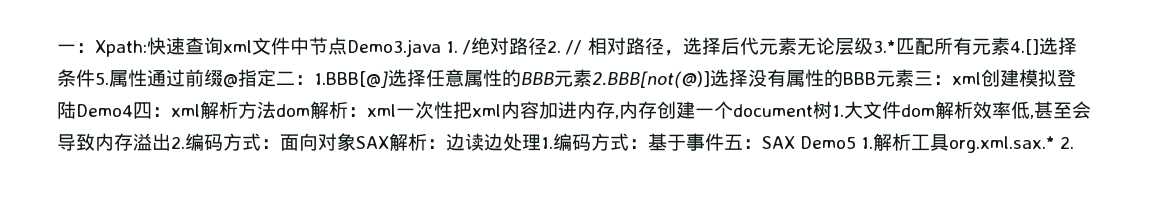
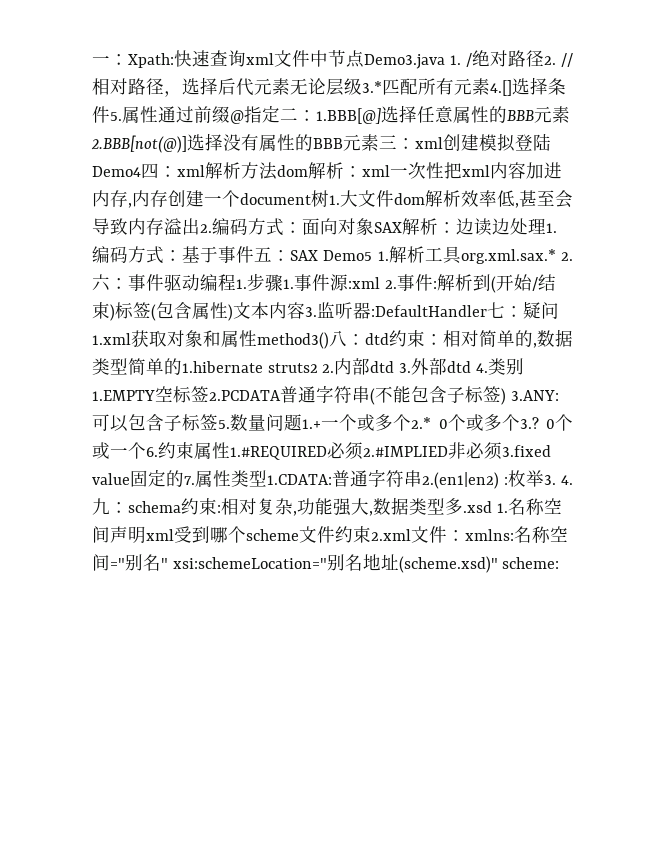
- SAX Demo5 1.解析工具org.xml.sax.* 2.
+ SAX Demo5 1.解析工具org.xml.sax.* 2.六：事件驱动编程1.步骤1.事件源:xml 2.事件:解析到(开始/结束)标签(包含属性)文本内容3.监听器:DefaultHandler七：疑问1.xml获取对象和属性method3()八：dtd约束：相对简单的,数据类型简单的1.hibernate struts2 2.内部dtd 3.外部dtd 4.类别1.EMPTY空标签2.PCDATA普通字符串(不能包含子标签) 3.ANY:可以包含子标签5.数量问题1.+一个或多个2.* 0个或多个3.? 0个或一个6.约束属性1.#REQUIRED必须2.#IMPLIED非必须3.fixed value固定的7.属性类型1.CDATA:普通字符串2.(en1|en2) :枚举3. 4.九：schema约束:相对复杂,功能强大,数据类型多.xsd 1.名称空间声明xml受到哪个scheme文件约束2.xml文件：xmlns:名称空间="别名" xsi:schemeLocation="别名地址(scheme.xsd)" scheme:

